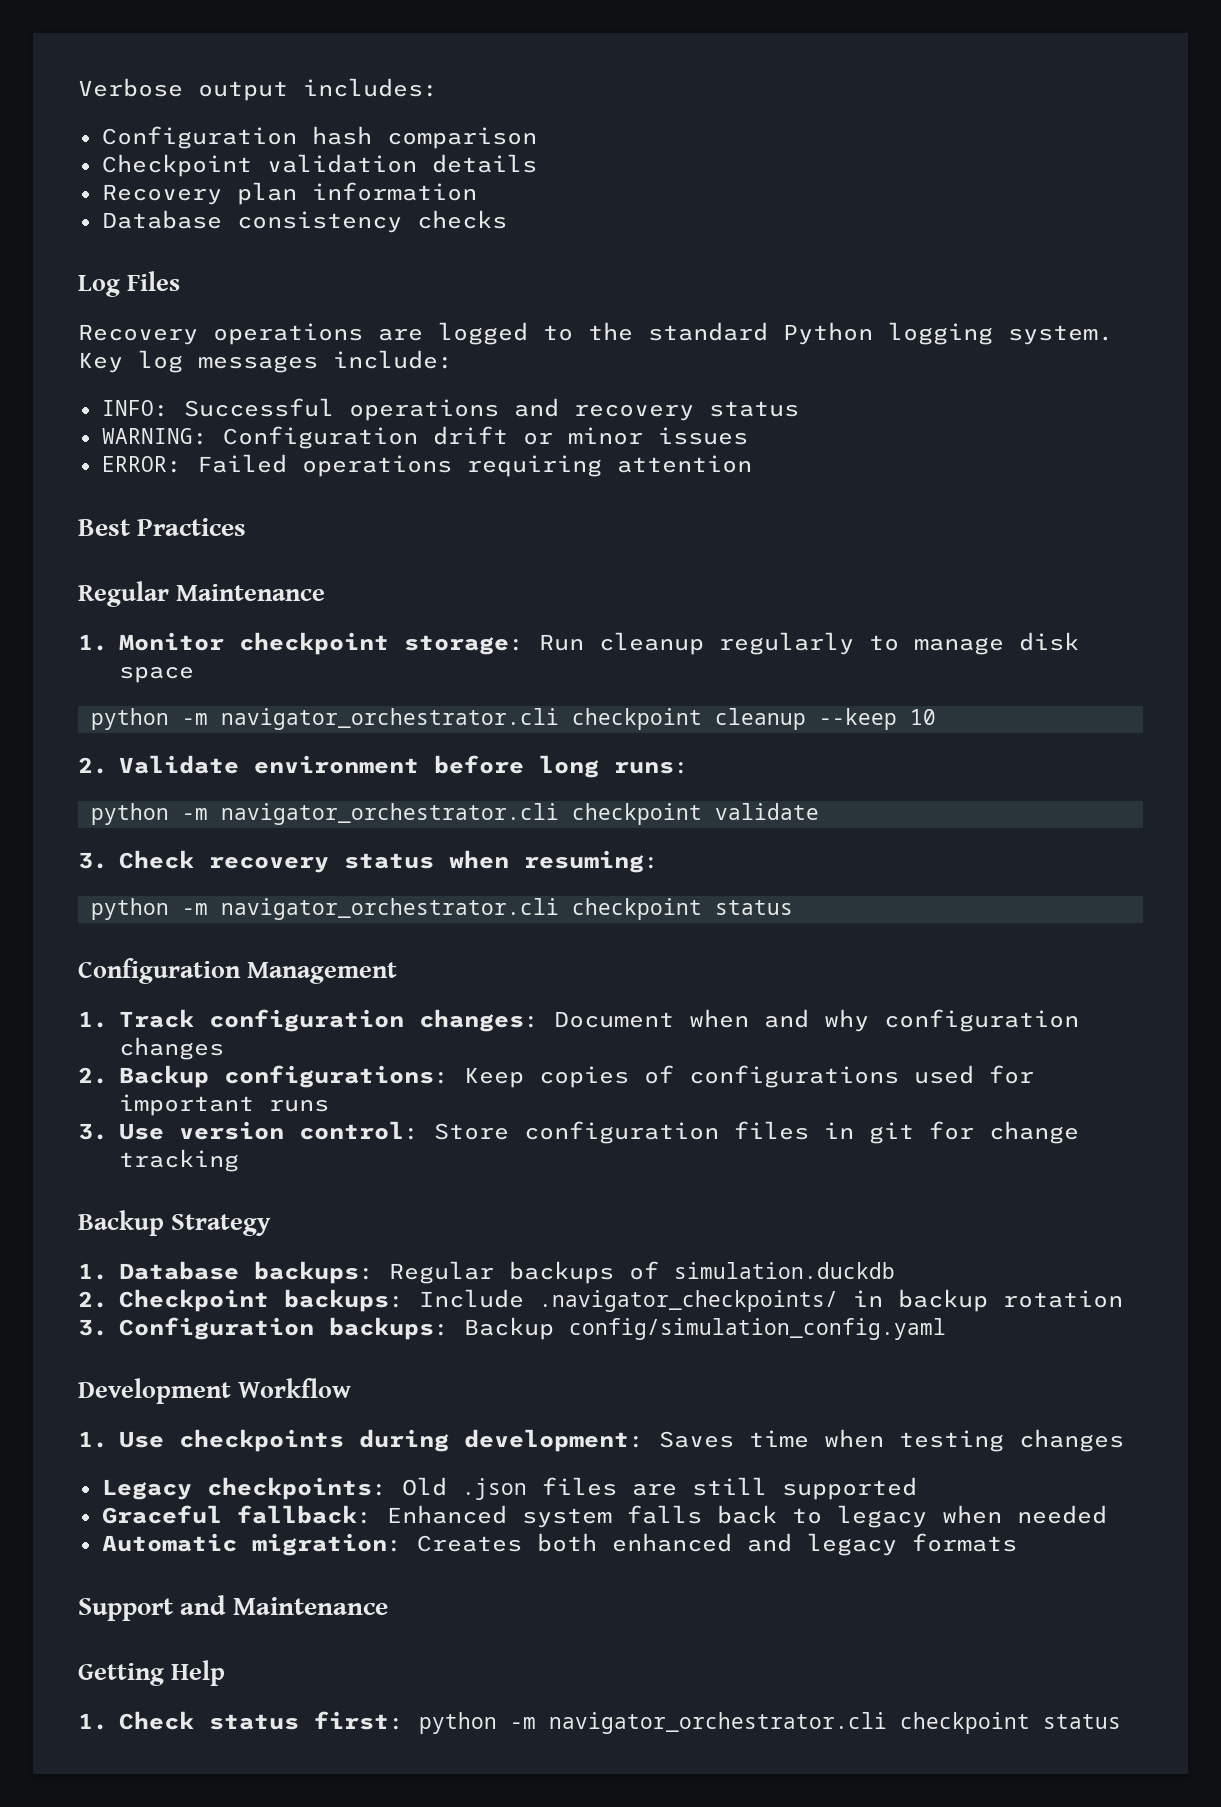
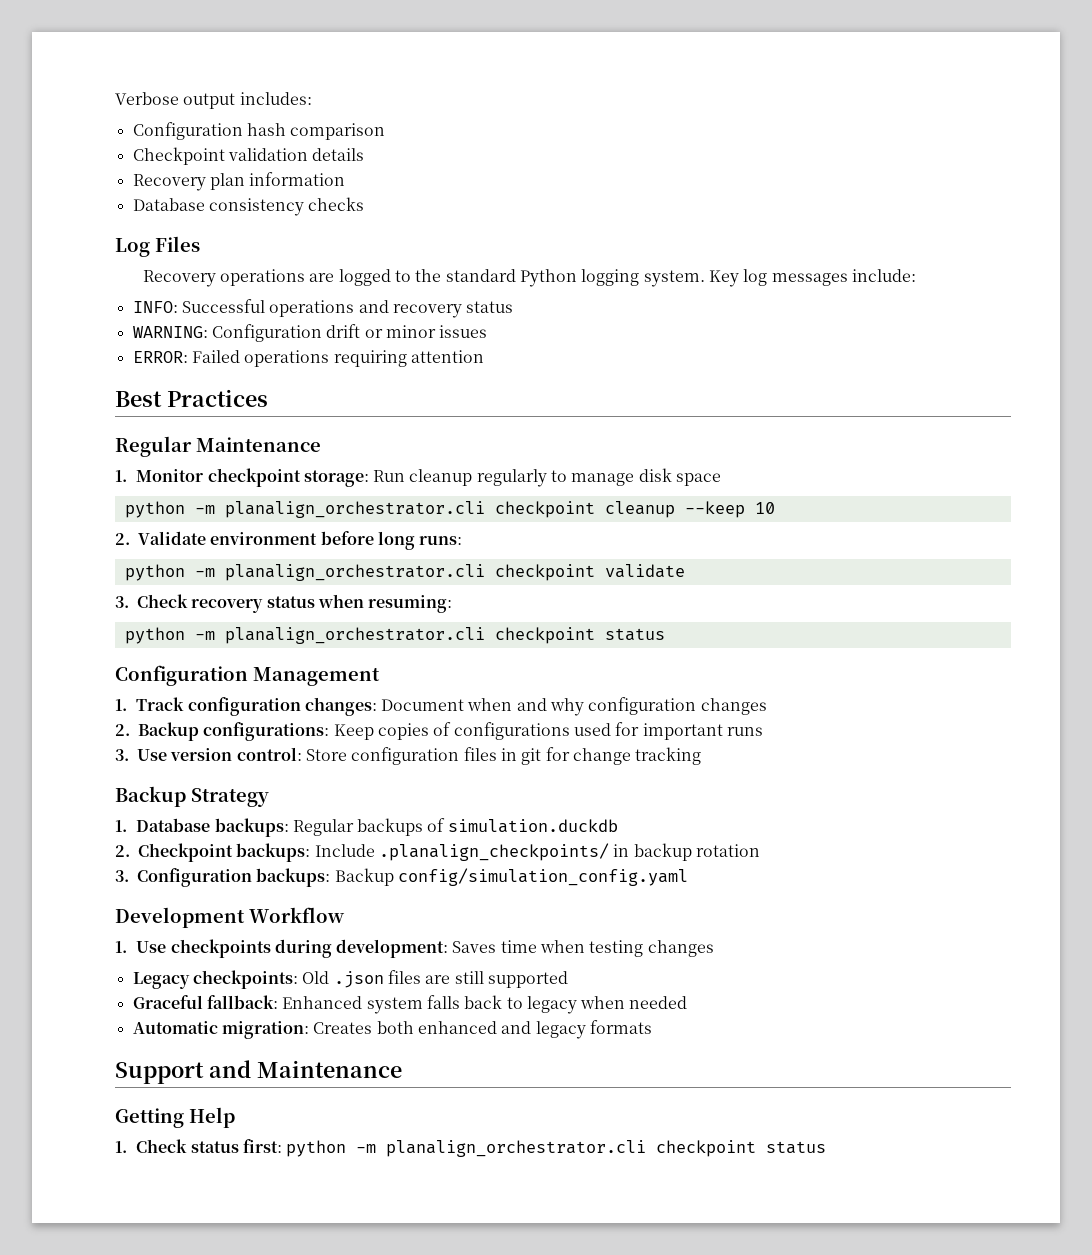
- python -m navigator_orchestrator.cli checkpoint cleanup --keep 10
+ python -m planalign_orchestrator.cli checkpoint cleanup --keep 10
- python -m navigator_orchestrator.cli checkpoint validate
+ python -m planalign_orchestrator.cli checkpoint validate
  3. Check recovery status when resuming:
- python -m navigator_orchestrator.cli checkpoint status
+ python -m planalign_orchestrator.cli checkpoint status
- 2. Checkpoint backups: Include .navigator_checkpoints/ in backup rotation
+ 2. Checkpoint backups: Include .planalign_checkpoints/ in backup rotation
- 1. Check status first: python -m navigator_orchestrator.cli checkpoint status
+ 1. Check status first: python -m planalign_orchestrator.cli checkpoint status

